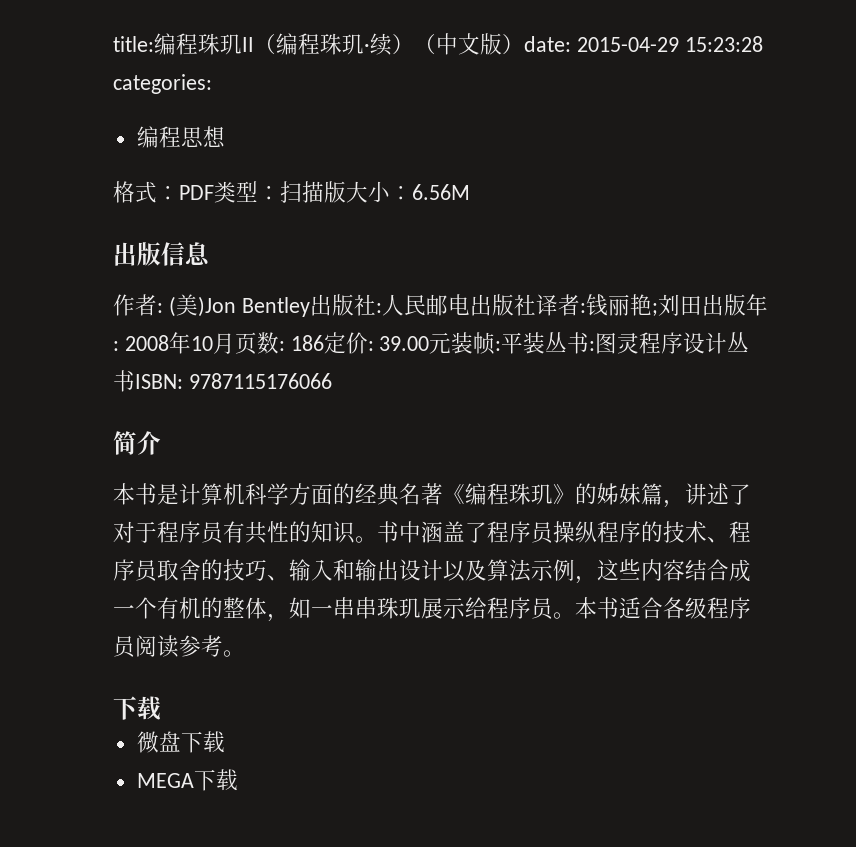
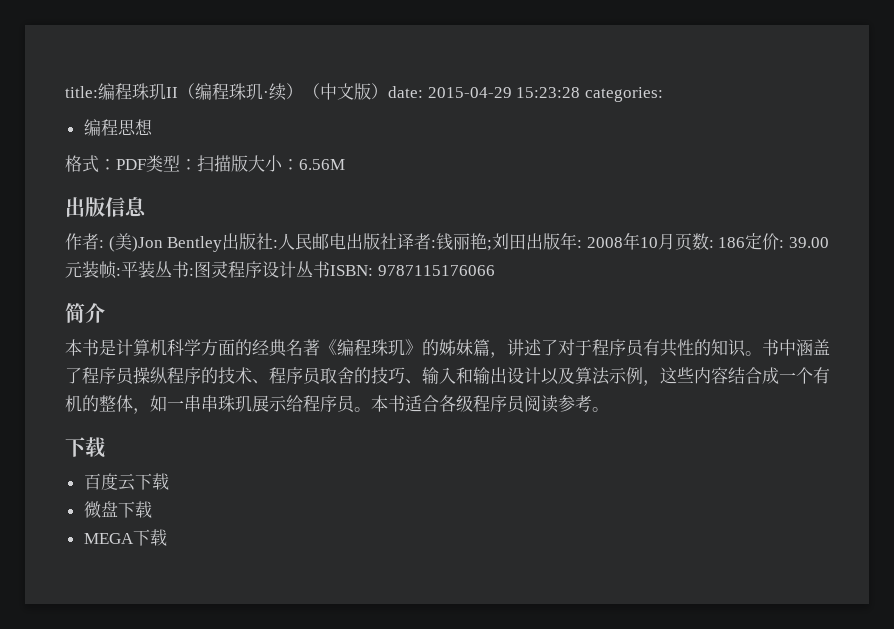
+ 百度云下载

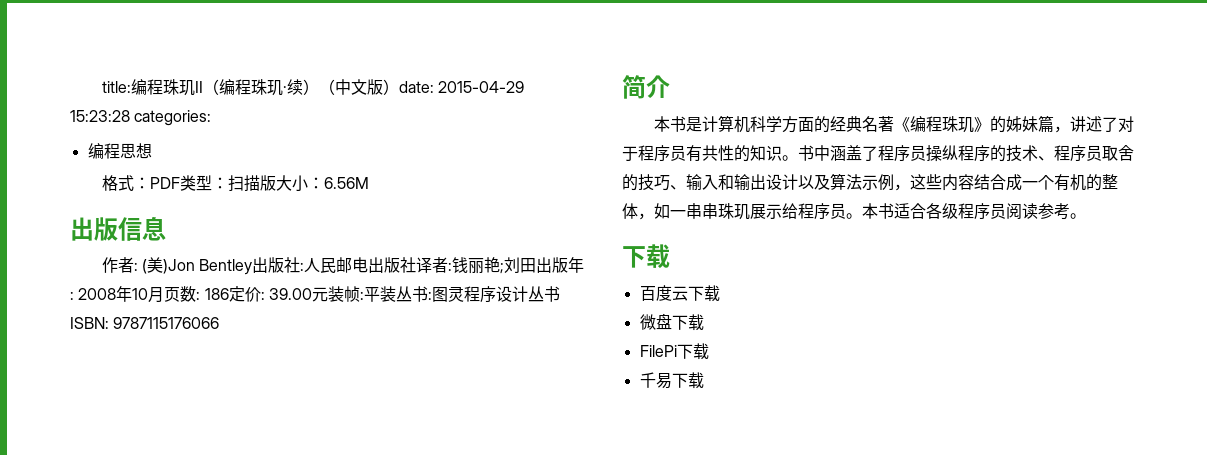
- MEGA下载
+ FilePi下载
+ 千易下载

